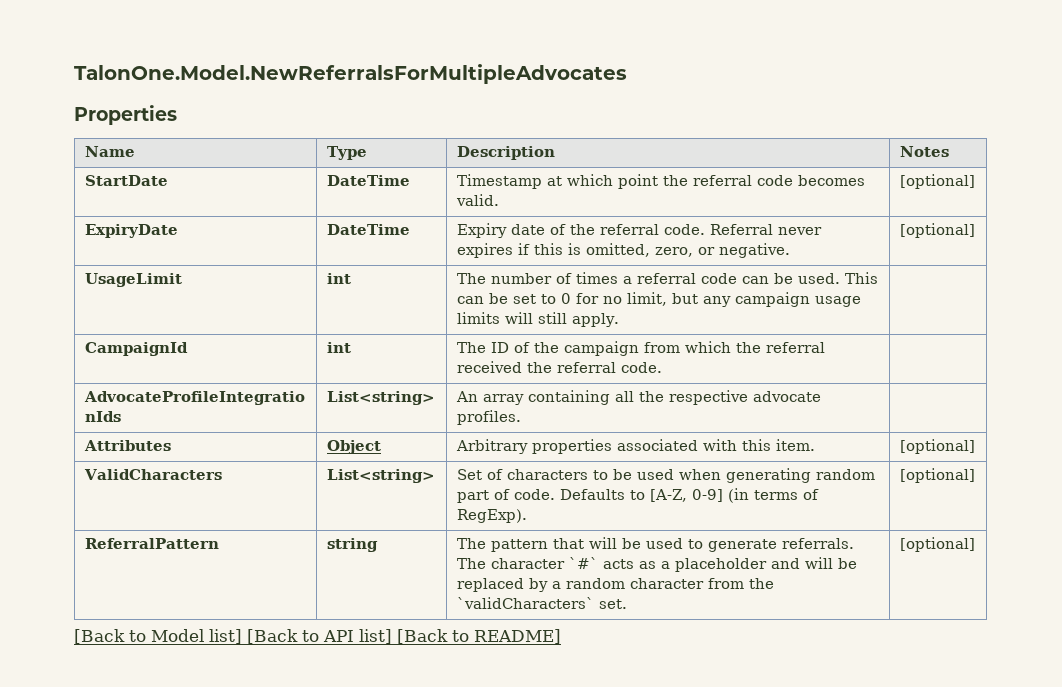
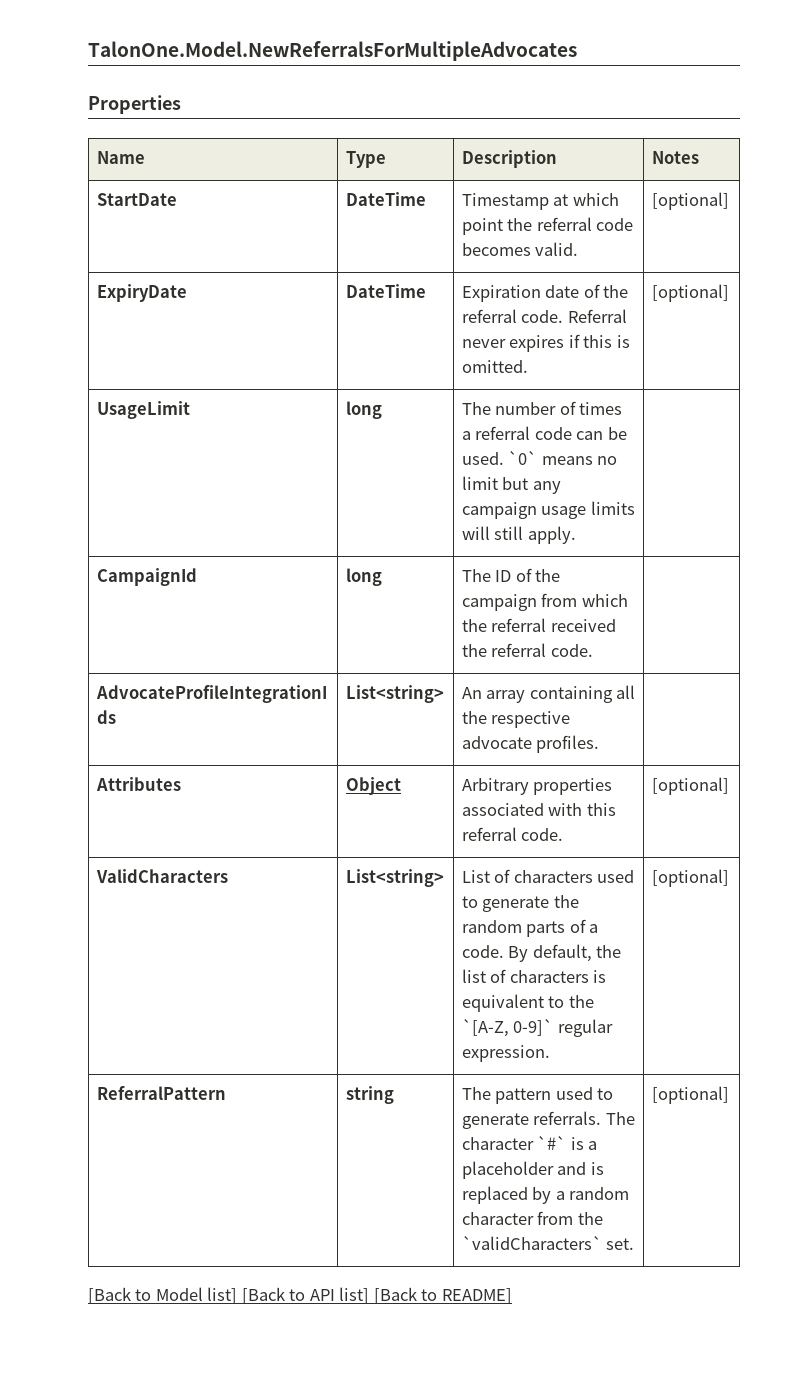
- ExpiryDate | DateTime | Expiry date of the referral code. Referral never expires if this is omitted, zero, or negative. | [optional]
+ ExpiryDate | DateTime | Expiration date of the referral code. Referral never expires if this is omitted. | [optional]
- UsageLimit | int | The number of times a referral code can be used. This can be set to 0 for no limit, but any campaign usage limits will still apply. |
+ UsageLimit | long | The number of times a referral code can be used. `0` means no limit but any campaign usage limits will still apply. |
- CampaignId | int | The ID of the campaign from which the referral received the referral code. |
+ CampaignId | long | The ID of the campaign from which the referral received the referral code. |
- Attributes | Object | Arbitrary properties associated with this item. | [optional]
+ Attributes | Object | Arbitrary properties associated with this referral code. | [optional]
- ValidCharacters | List<string> | Set of characters to be used when generating random part of code. Defaults to [A-Z, 0-9] (in terms of RegExp). | [optional]
+ ValidCharacters | List<string> | List of characters used to generate the random parts of a code. By default, the list of characters is equivalent to the `[A-Z, 0-9]` regular expression. | [optional]
- ReferralPattern | string | The pattern that will be used to generate referrals. The character `#` acts as a placeholder and will be replaced by a random character from the `validCharacters` set. | [optional]
+ ReferralPattern | string | The pattern used to generate referrals. The character `#` is a placeholder and is replaced by a random character from the `validCharacters` set. | [optional]

